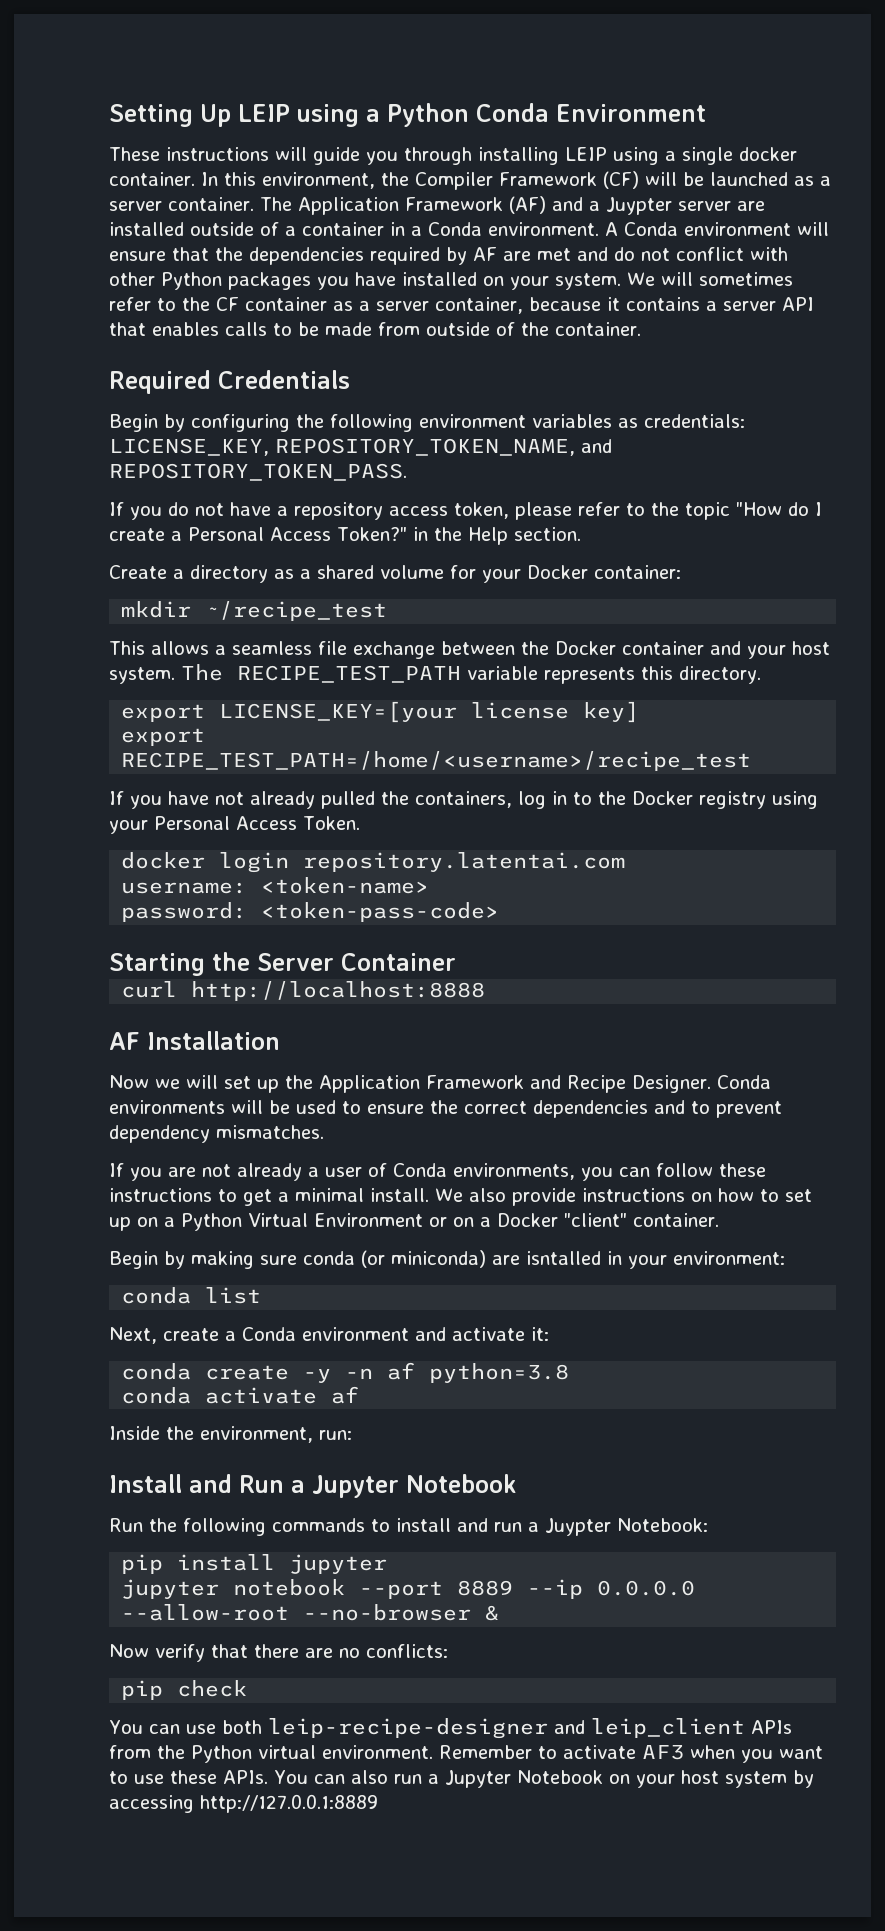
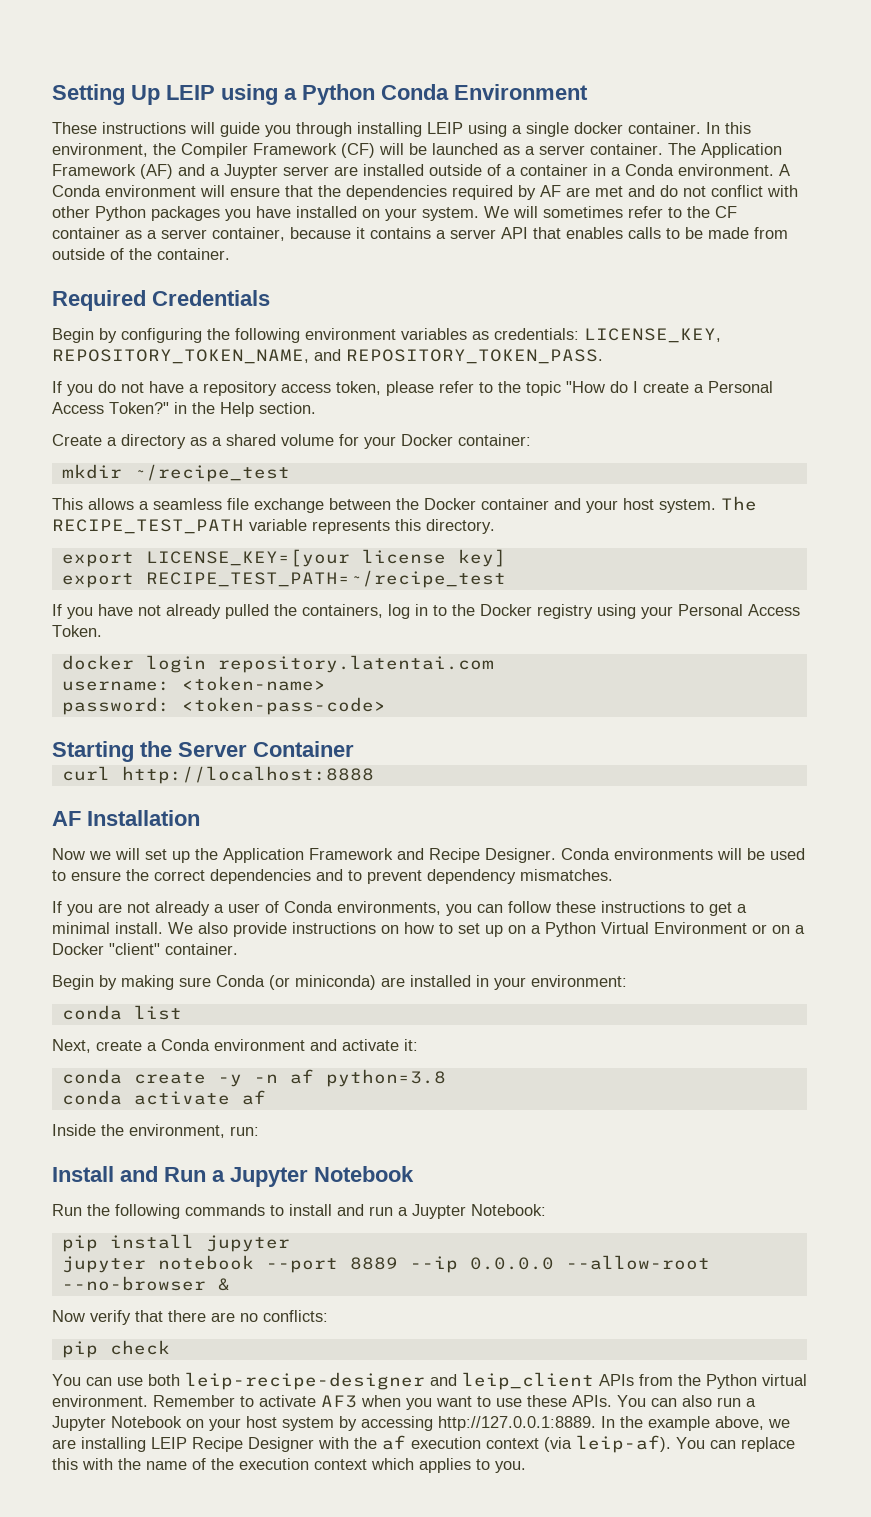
- export RECIPE_TEST_PATH=/home/<username>/recipe_test
+ export RECIPE_TEST_PATH=~/recipe_test
- Begin by making sure conda (or miniconda) are isntalled in your environment:
+ Begin by making sure Conda (or miniconda) are installed in your environment:
- You can also run a Jupyter Notebook on your host system by accessing http://127.0.0.1:8889
+ You can also run a Jupyter Notebook on your host system by accessing http://127.0.0.1:8889. In the example above, we are installing LEIP Recipe Designer with the af execution context (via leip-af). You can replace this with the name of the execution context which applies to you.

